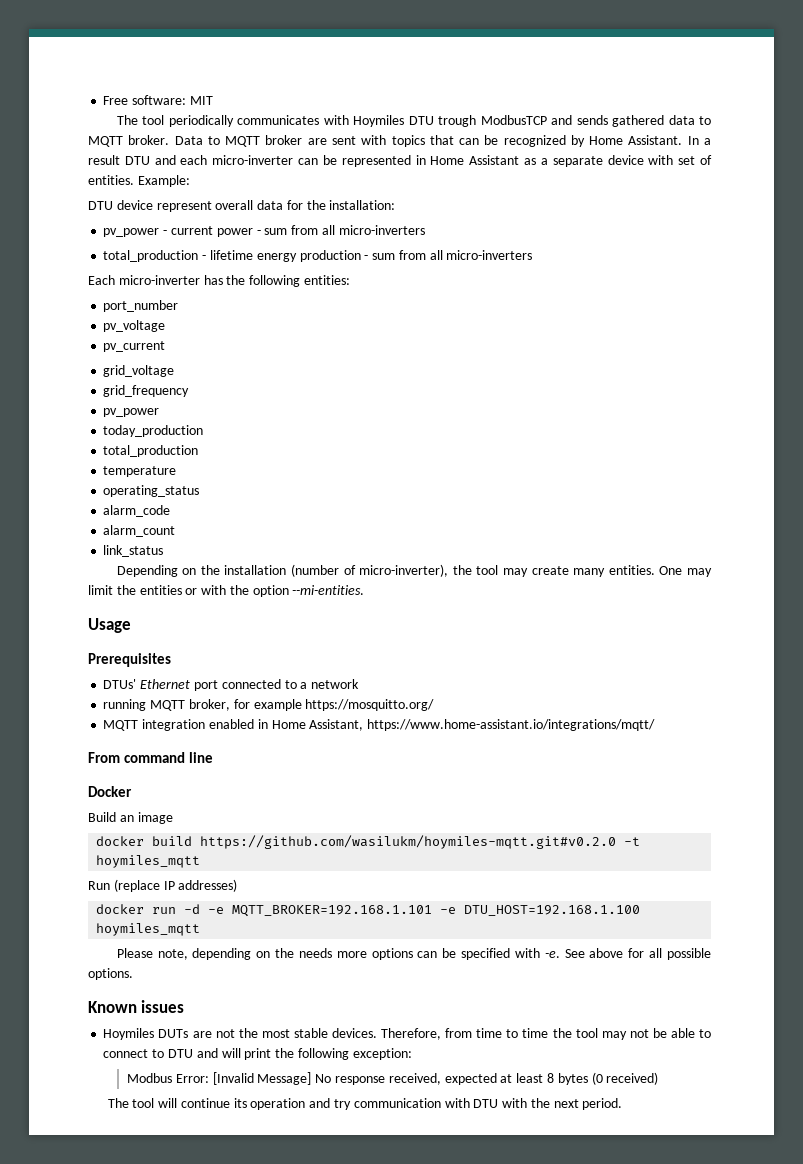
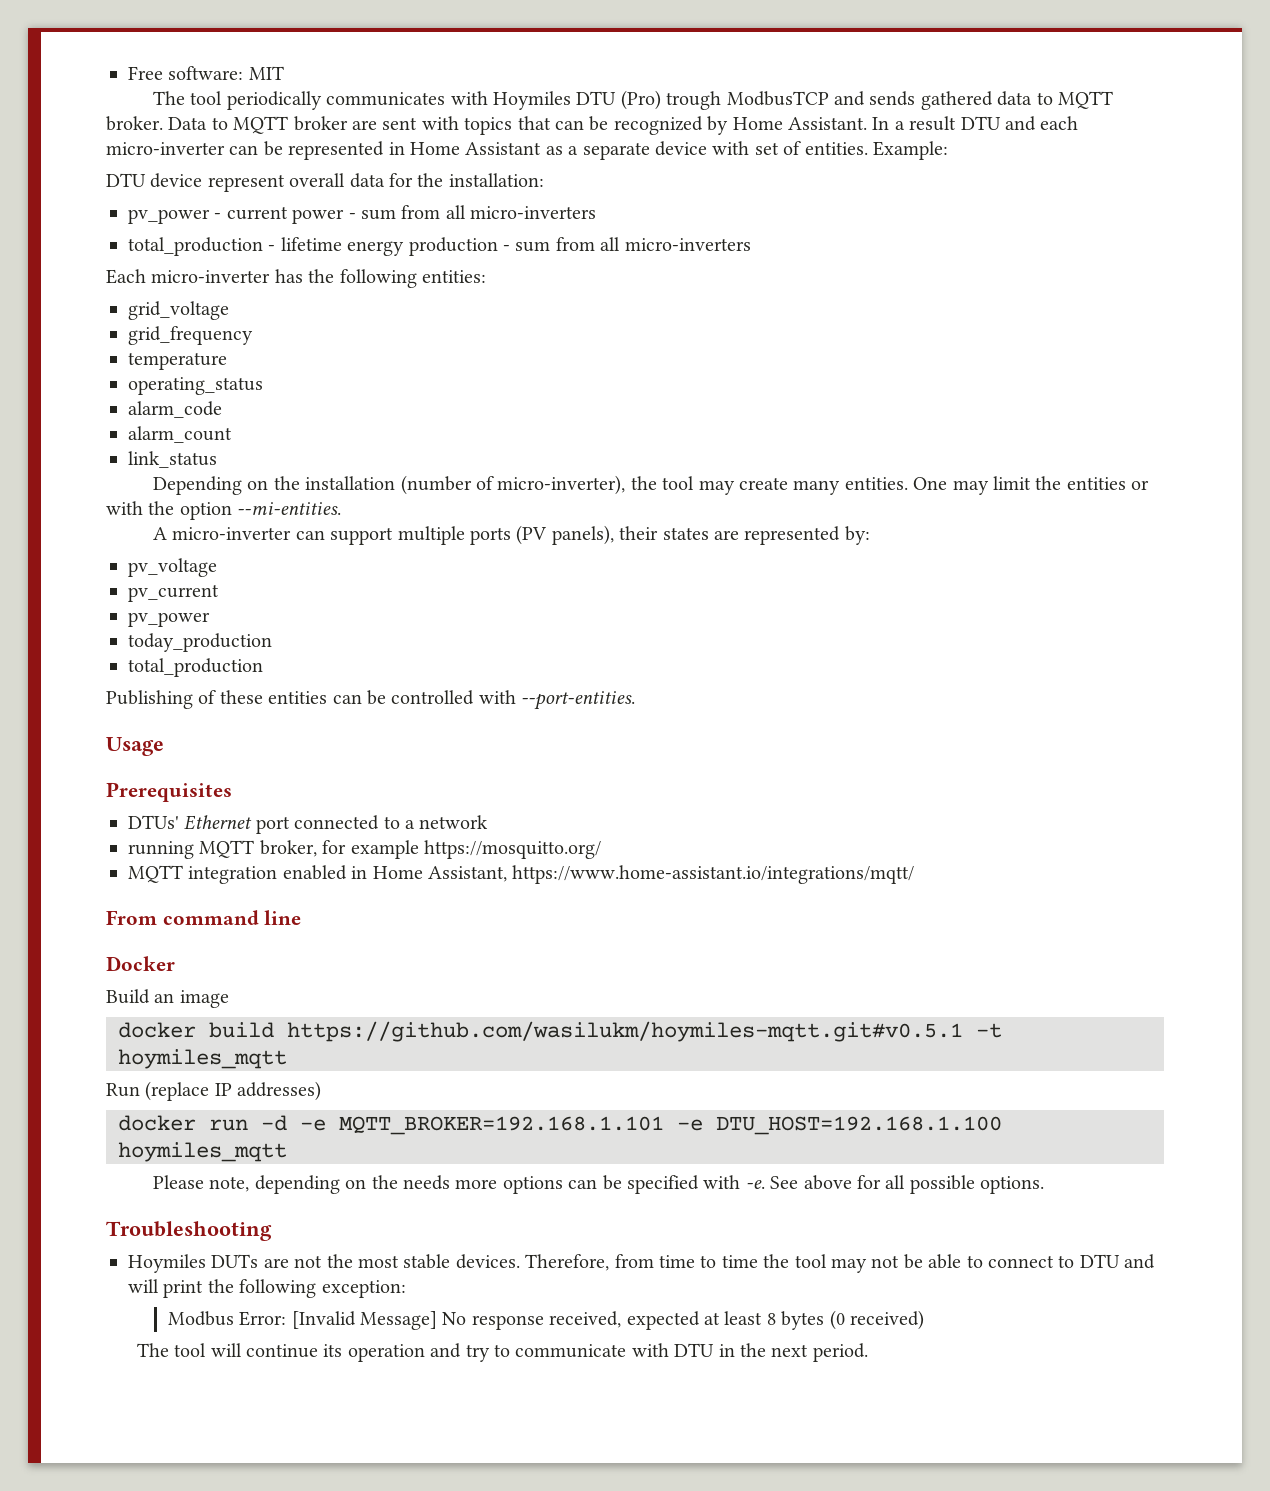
- The tool periodically communicates with Hoymiles DTU trough ModbusTCP and sends gathered data to MQTT broker.
+ The tool periodically communicates with Hoymiles DTU (Pro) trough ModbusTCP and sends gathered data to MQTT broker.
- port_number
- pv_voltage
- pv_current
  grid_frequency
- pv_power
- today_production
- total_production
+ A micro-inverter can support multiple ports (PV panels), their states are represented by:
+ pv_voltage
+ pv_current
+ pv_power
+ today_production
+ total_production
+ Publishing of these entities can be controlled with --port-entities.
- docker build https://github.com/wasilukm/hoymiles-mqtt.git#v0.2.0 -t hoymiles_mqtt
+ docker build https://github.com/wasilukm/hoymiles-mqtt.git#v0.5.1 -t hoymiles_mqtt
- Known issues
+ Troubleshooting
- The tool will continue its operation and try communication with DTU with the next period.
+ The tool will continue its operation and try to communicate with DTU in the next period.

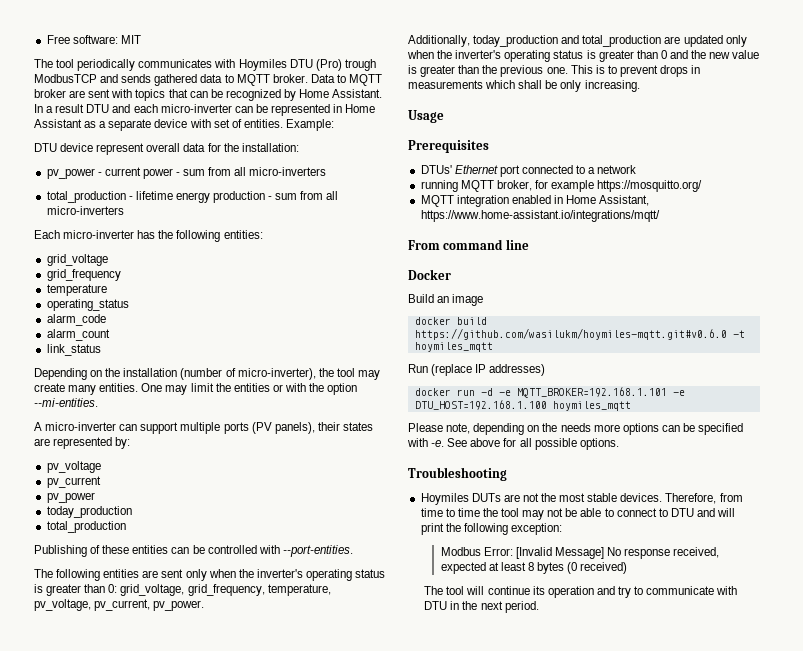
+ The following entities are sent only when the inverter's operating status is greater than 0: grid_voltage, grid_frequency, temperature, pv_voltage, pv_current, pv_power.
+ Additionally, today_production and total_production are updated only when the inverter's operating status is greater than 0 and the new value is greater than the previous one. This is to prevent drops in measurements which shall be only increasing.
- docker build https://github.com/wasilukm/hoymiles-mqtt.git#v0.5.1 -t hoymiles_mqtt
+ docker build https://github.com/wasilukm/hoymiles-mqtt.git#v0.6.0 -t hoymiles_mqtt

